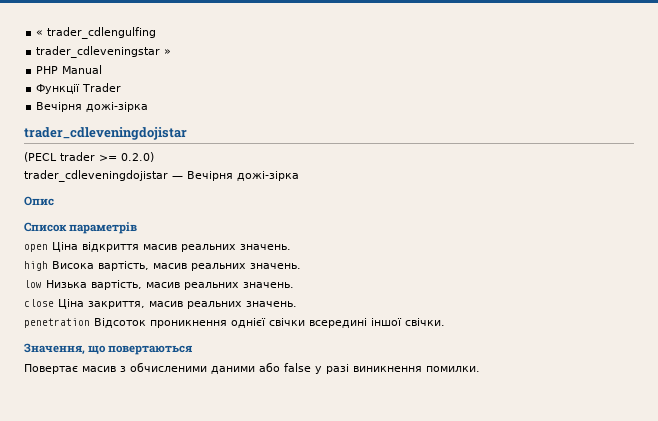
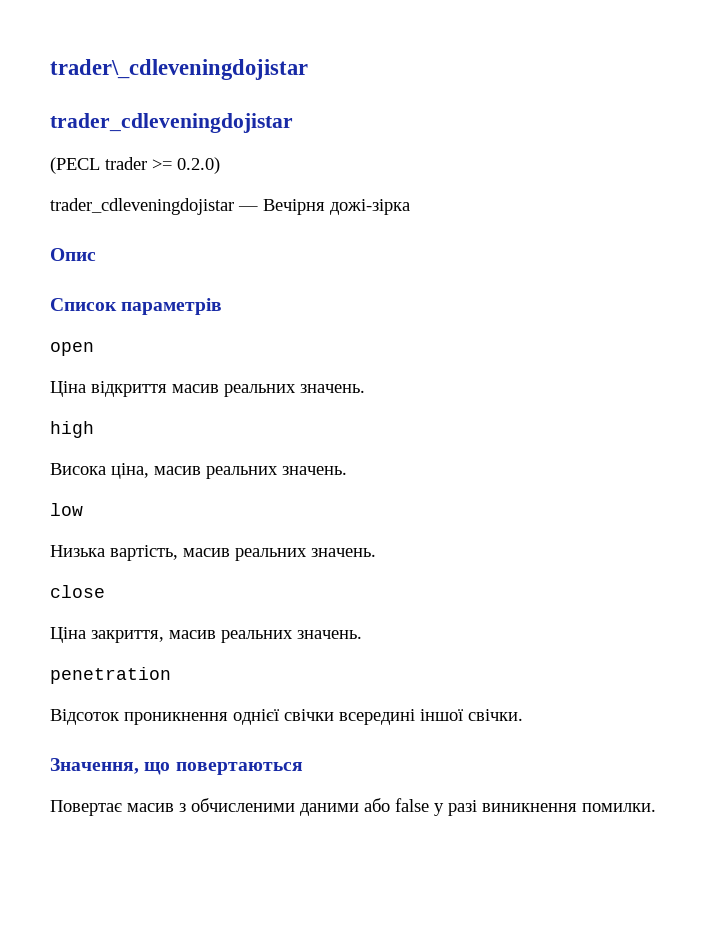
- « trader_cdlengulfing
- trader_cdleveningstar »
- PHP Manual
- Функції Trader
- Вечірня дожі-зірка
+ trader\_cdleveningdojistar
- open Ціна відкриття масив реальних значень.
+ open
+ Ціна відкриття масив реальних значень.
- high Висока вартість, масив реальних значень.
+ high
+ Висока ціна, масив реальних значень.
- low Низька вартість, масив реальних значень.
+ low
+ Низька вартість, масив реальних значень.
- close Ціна закриття, масив реальних значень.
+ close
+ Ціна закриття, масив реальних значень.
- penetration Відсоток проникнення однієї свічки всередині іншої свічки.
+ penetration
+ Відсоток проникнення однієї свічки всередині іншої свічки.

